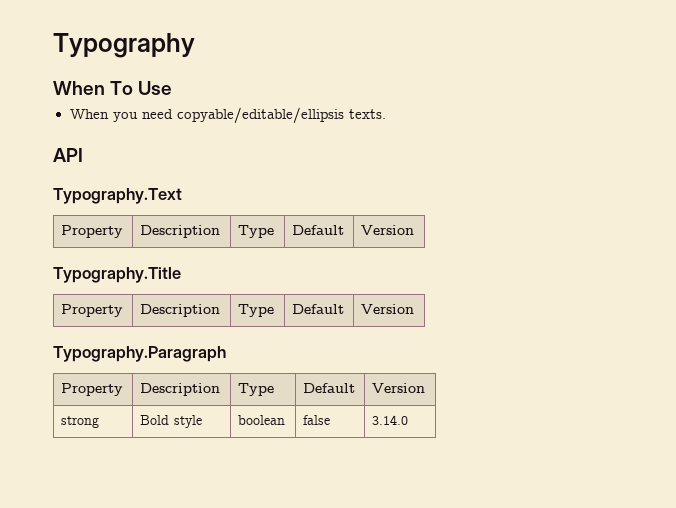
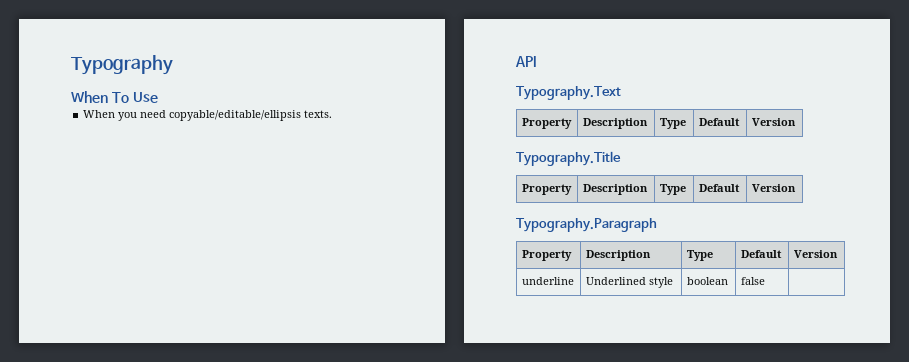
- strong | Bold style | boolean | false | 3.14.0
+ underline | Underlined style | boolean | false |

